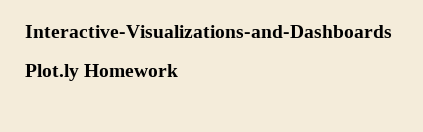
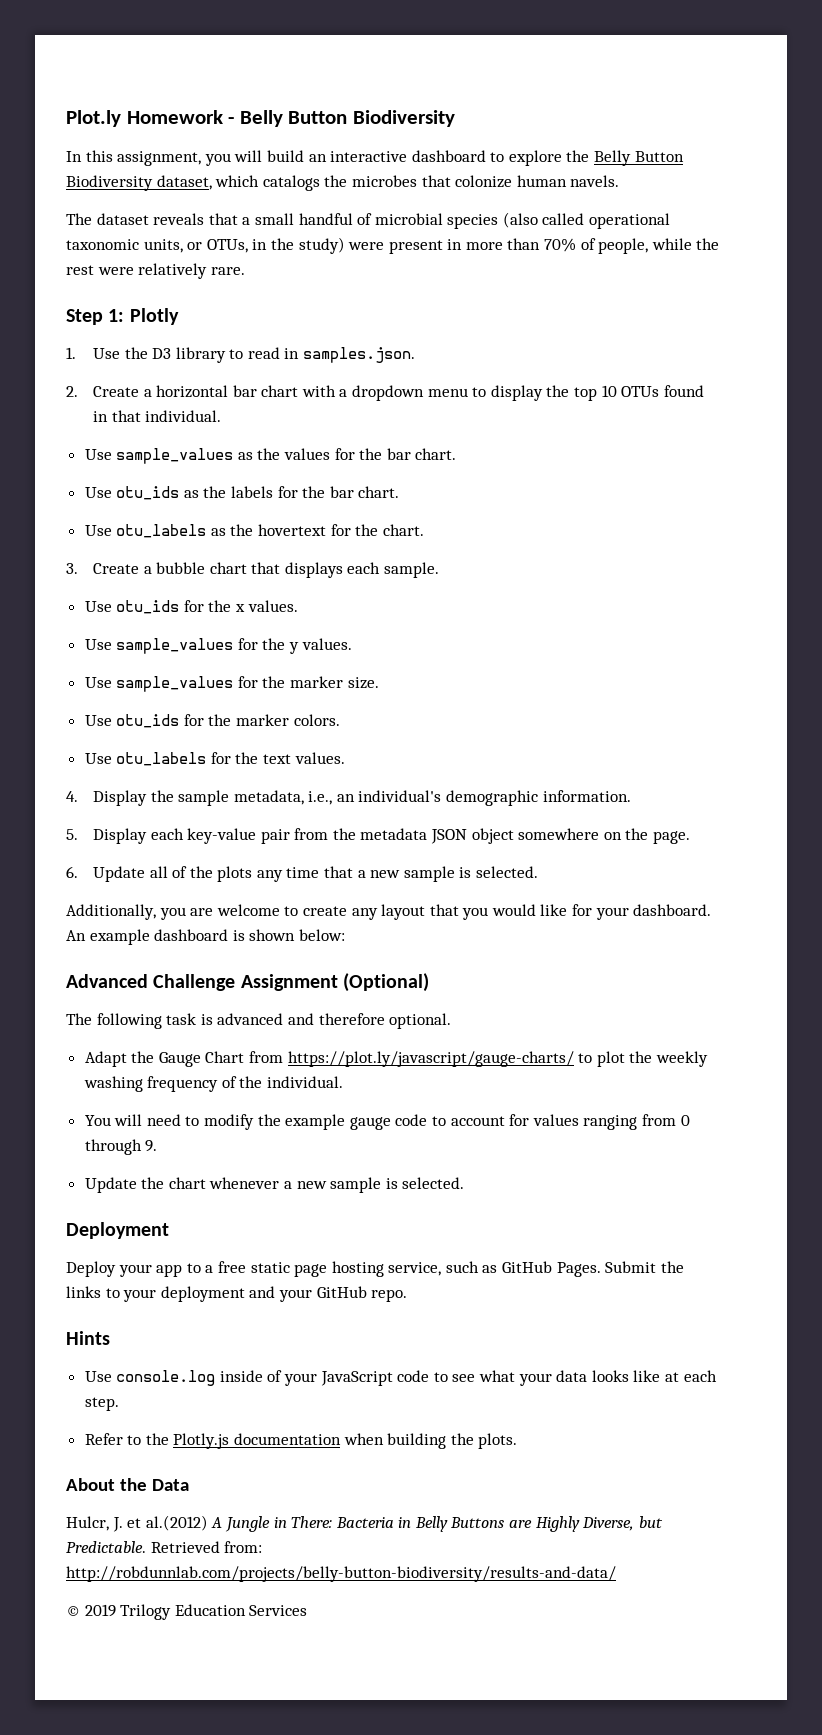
- Interactive-Visualizations-and-Dashboards
- Plot.ly Homework
+ Plot.ly Homework - Belly Button Biodiversity
+ In this assignment, you will build an interactive dashboard to explore the Belly Button Biodiversity dataset, which catalogs the microbes that colonize human navels.
+ The dataset reveals that a small handful of microbial species (also called operational taxonomic units, or OTUs, in the study) were present in more than 70% of people, while the rest were relatively rare.
+ Step 1: Plotly
+ 1. Use the D3 library to read in samples.json.
+ 2. Create a horizontal bar chart with a dropdown menu to display the top 10 OTUs found in that individual.
+ Use sample_values as the values for the bar chart.
+ Use otu_ids as the labels for the bar chart.
+ Use otu_labels as the hovertext for the chart.
+ 3. Create a bubble chart that displays each sample.
+ Use otu_ids for the x values.
+ Use sample_values for the y values.
+ Use sample_values for the marker size.
+ Use otu_ids for the marker colors.
+ Use otu_labels for the text values.
+ 4. Display the sample metadata, i.e., an individual's demographic information.
+ 5. Display each key-value pair from the metadata JSON object somewhere on the page.
+ 6. Update all of the plots any time that a new sample is selected.
+ Additionally, you are welcome to create any layout that you would like for your dashboard. An example dashboard is shown below:
+ Advanced Challenge Assignment (Optional)
+ The following task is advanced and therefore optional.
+ Adapt the Gauge Chart from https://plot.ly/javascript/gauge-charts/ to plot the weekly washing frequency of the individual.
+ You will need to modify the example gauge code to account for values ranging from 0 through 9.
+ Update the chart whenever a new sample is selected.
+ Deployment
+ Deploy your app to a free static page hosting service, such as GitHub Pages. Submit the links to your deployment and your GitHub repo.
+ Hints
+ Use console.log inside of your JavaScript code to see what your data looks like at each step.
+ Refer to the Plotly.js documentation when building the plots.
+ About the Data
+ Hulcr, J. et al.(2012) A Jungle in There: Bacteria in Belly Buttons are Highly Diverse, but Predictable. Retrieved from: http://robdunnlab.com/projects/belly-button-biodiversity/results-and-data/
+ © 2019 Trilogy Education Services

